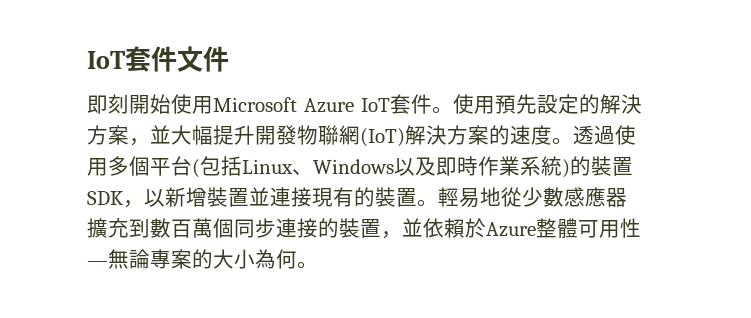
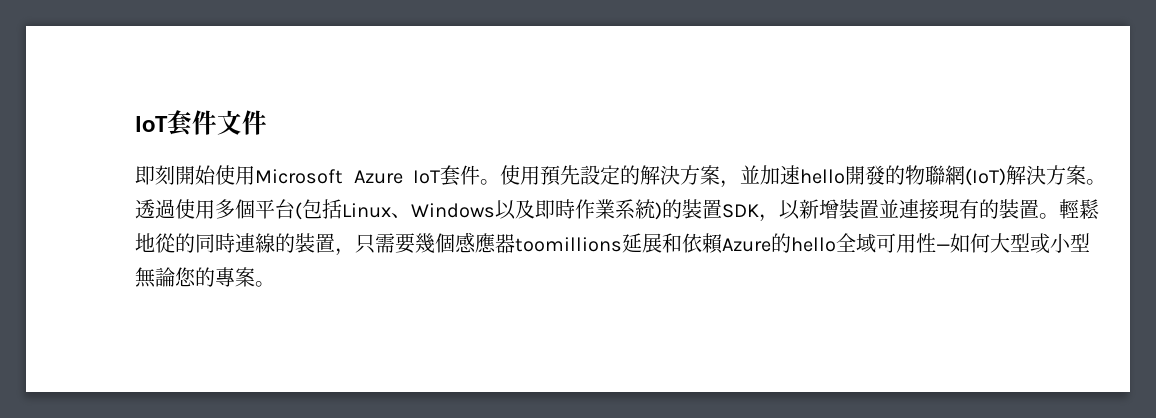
- 使用預先設定的解決方案，並大幅提升開發物聯網(IoT)解決方案的速度。
+ 使用預先設定的解決方案，並加速hello開發的物聯網(IoT)解決方案。
- 輕易地從少數感應器擴充到數百萬個同步連接的裝置，並依賴於Azure整體可用性—無論專案的大小為何。
+ 輕鬆地從的同時連線的裝置，只需要幾個感應器toomillions延展和依賴Azure的hello全域可用性—如何大型或小型無論您的專案。

